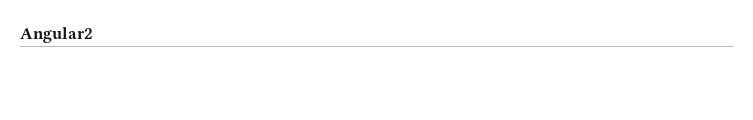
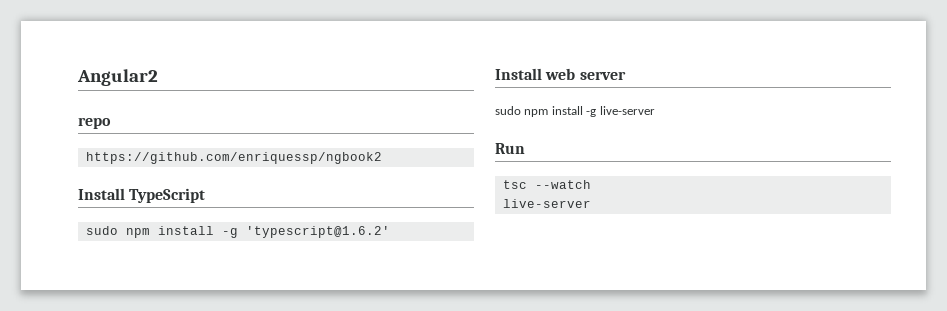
+ repo
+ https://github.com/enriquessp/ngbook2
+ Install TypeScript
+ sudo npm install -g 'typescript@1.6.2'
+ Install web server
+ sudo npm install -g live-server
+ Run
+ tsc --watch
+ live-server

